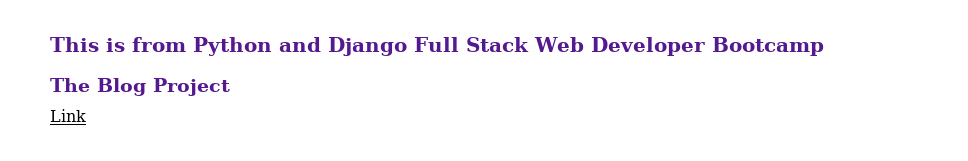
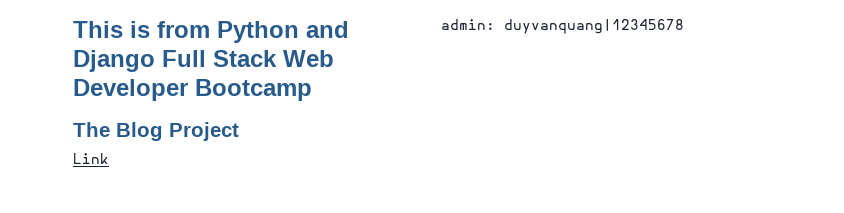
+ admin: duyvanquang|12345678

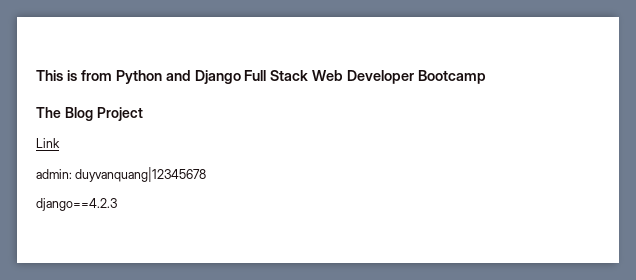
+ django==4.2.3

